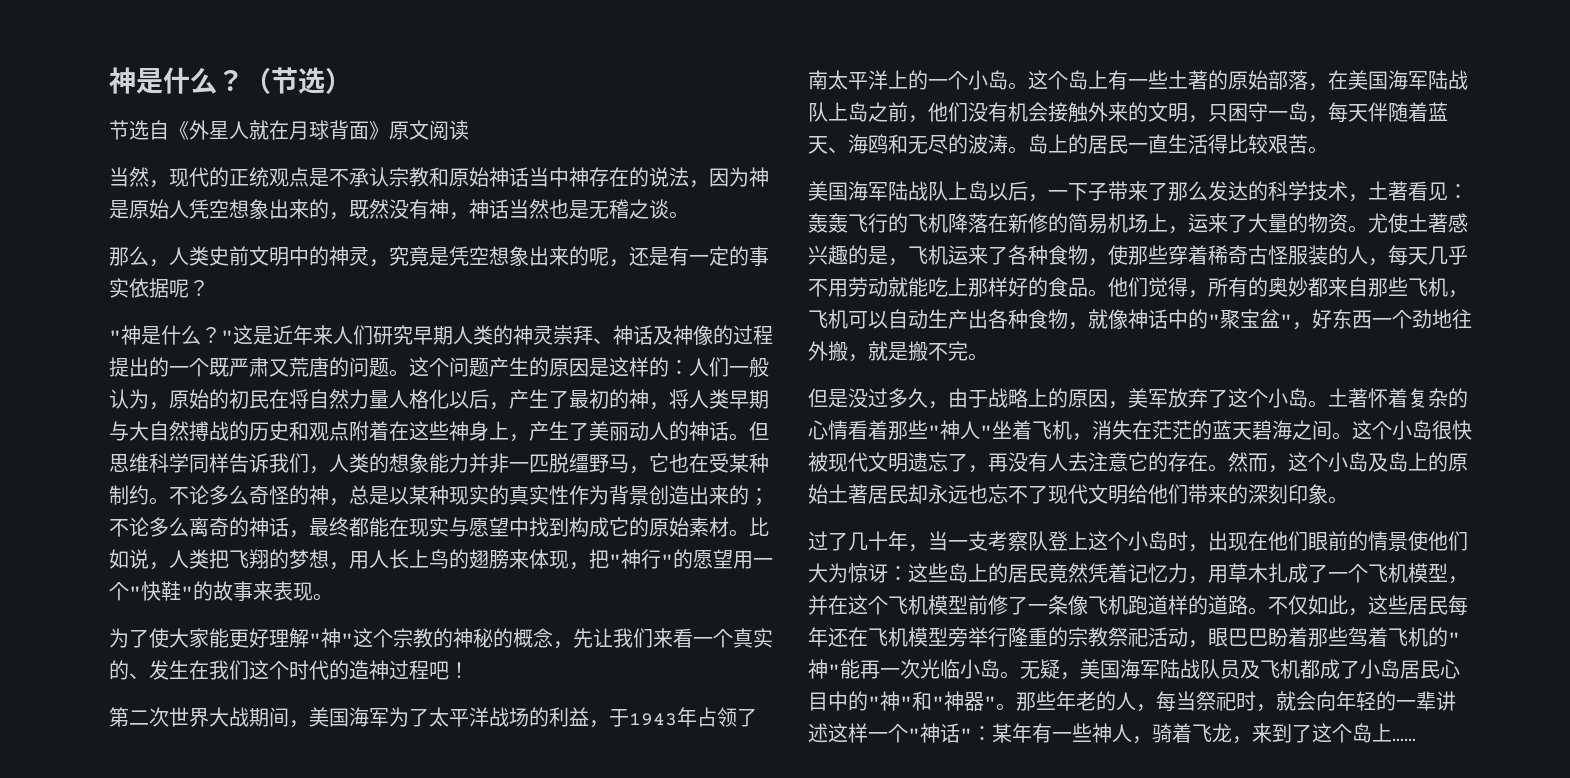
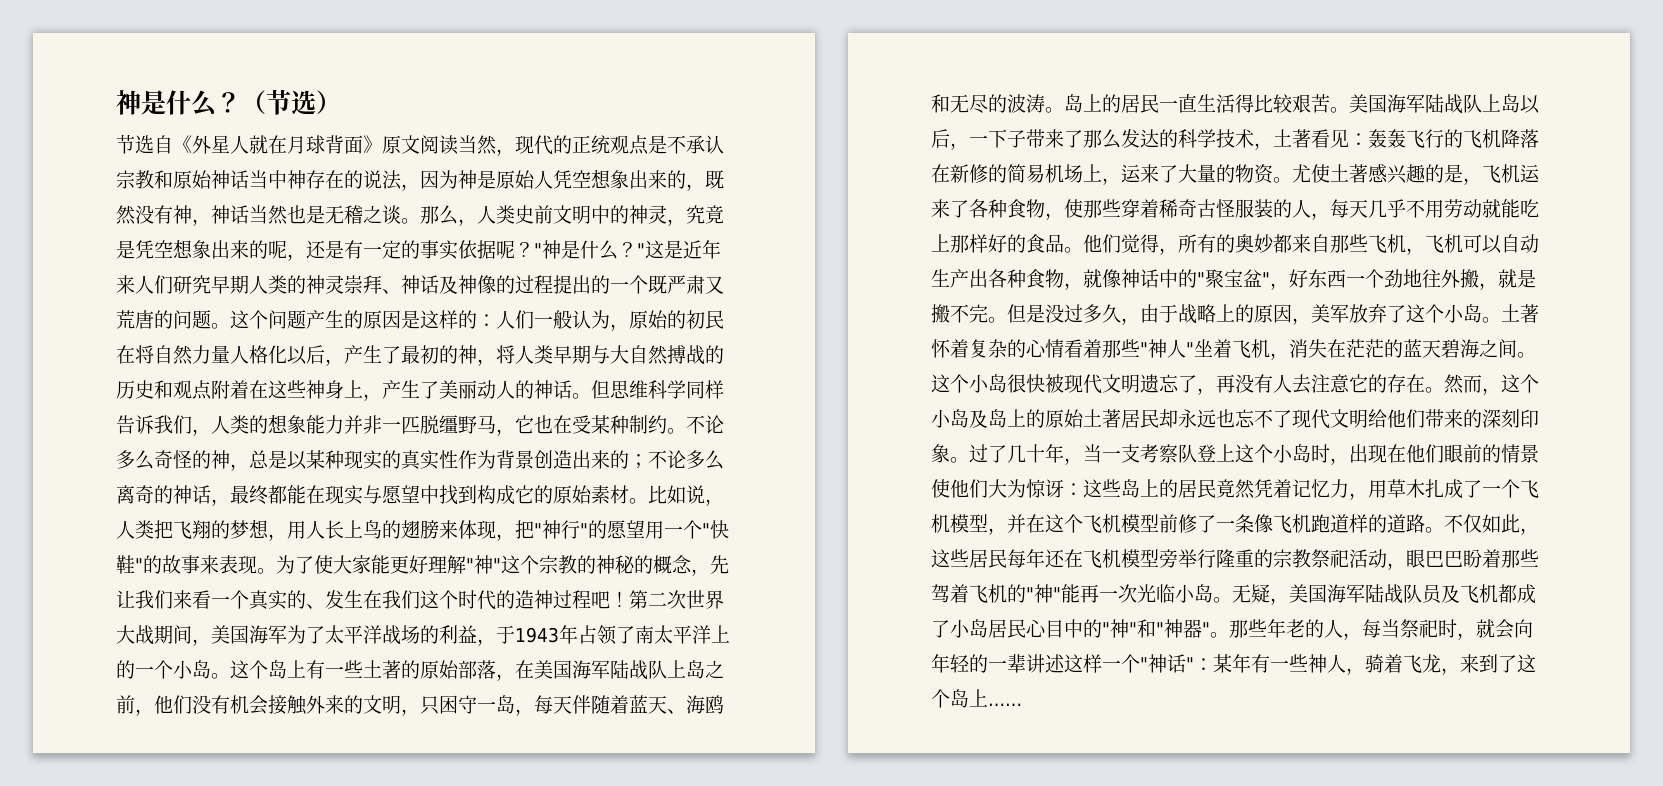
- 节选自《外星人就在月球背面》原文阅读
- 当然，现代的正统观点是不承认宗教和原始神话当中神存在的说法，因为神是原始人凭空想象出来的，既然没有神，神话当然也是无稽之谈。
- 那么，人类史前文明中的神灵，究竟是凭空想象出来的呢，还是有一定的事实依据呢？
- "神是什么？
+ 节选自《外星人就在月球背面》原文阅读当然，现代的正统观点是不承认宗教和原始神话当中神存在的说法，因为神是原始人凭空想象出来的，既然没有神，神话当然也是无稽之谈。那么，人类史前文明中的神灵，究竟是凭空想象出来的呢，还是有一定的事实依据呢？"神是什么？
- 比如说，人类把飞翔的梦想，用人长上鸟的翅膀来体现，把"神行"的愿望用一个"快鞋"的故事来表现。
- 为了使大家能更好理解"神"这个宗教的神秘的概念，先让我们来看一个真实的、发生在我们这个时代的造神过程吧！
- 第二次世界大战期间，美国海军为了太平洋战场的利益，于1943年占领了南太平洋上的一个小岛。
+ 比如说，人类把飞翔的梦想，用人长上鸟的翅膀来体现，把"神行"的愿望用一个"快鞋"的故事来表现。为了使大家能更好理解"神"这个宗教的神秘的概念，先让我们来看一个真实的、发生在我们这个时代的造神过程吧！第二次世界大战期间，美国海军为了太平洋战场的利益，于1943年占领了南太平洋上的一个小岛。
- 岛上的居民一直生活得比较艰苦。
- 美国海军陆战队上岛以后，一下子带来了那么发达的科学技术，土著看见：轰轰飞行的飞机降落在新修的简易机场上，运来了大量的物资。
+ 岛上的居民一直生活得比较艰苦。美国海军陆战队上岛以后，一下子带来了那么发达的科学技术，土著看见：轰轰飞行的飞机降落在新修的简易机场上，运来了大量的物资。
- 他们觉得，所有的奥妙都来自那些飞机，飞机可以自动生产出各种食物，就像神话中的"聚宝盆"，好东西一个劲地往外搬，就是搬不完。
- 但是没过多久，由于战略上的原因，美军放弃了这个小岛。
+ 他们觉得，所有的奥妙都来自那些飞机，飞机可以自动生产出各种食物，就像神话中的"聚宝盆"，好东西一个劲地往外搬，就是搬不完。但是没过多久，由于战略上的原因，美军放弃了这个小岛。
- 然而，这个小岛及岛上的原始土著居民却永远也忘不了现代文明给他们带来的深刻印象。
- 过了几十年，当一支考察队登上这个小岛时，出现在他们眼前的情景使他们大为惊讶：
+ 然而，这个小岛及岛上的原始土著居民却永远也忘不了现代文明给他们带来的深刻印象。过了几十年，当一支考察队登上这个小岛时，出现在他们眼前的情景使他们大为惊讶：

